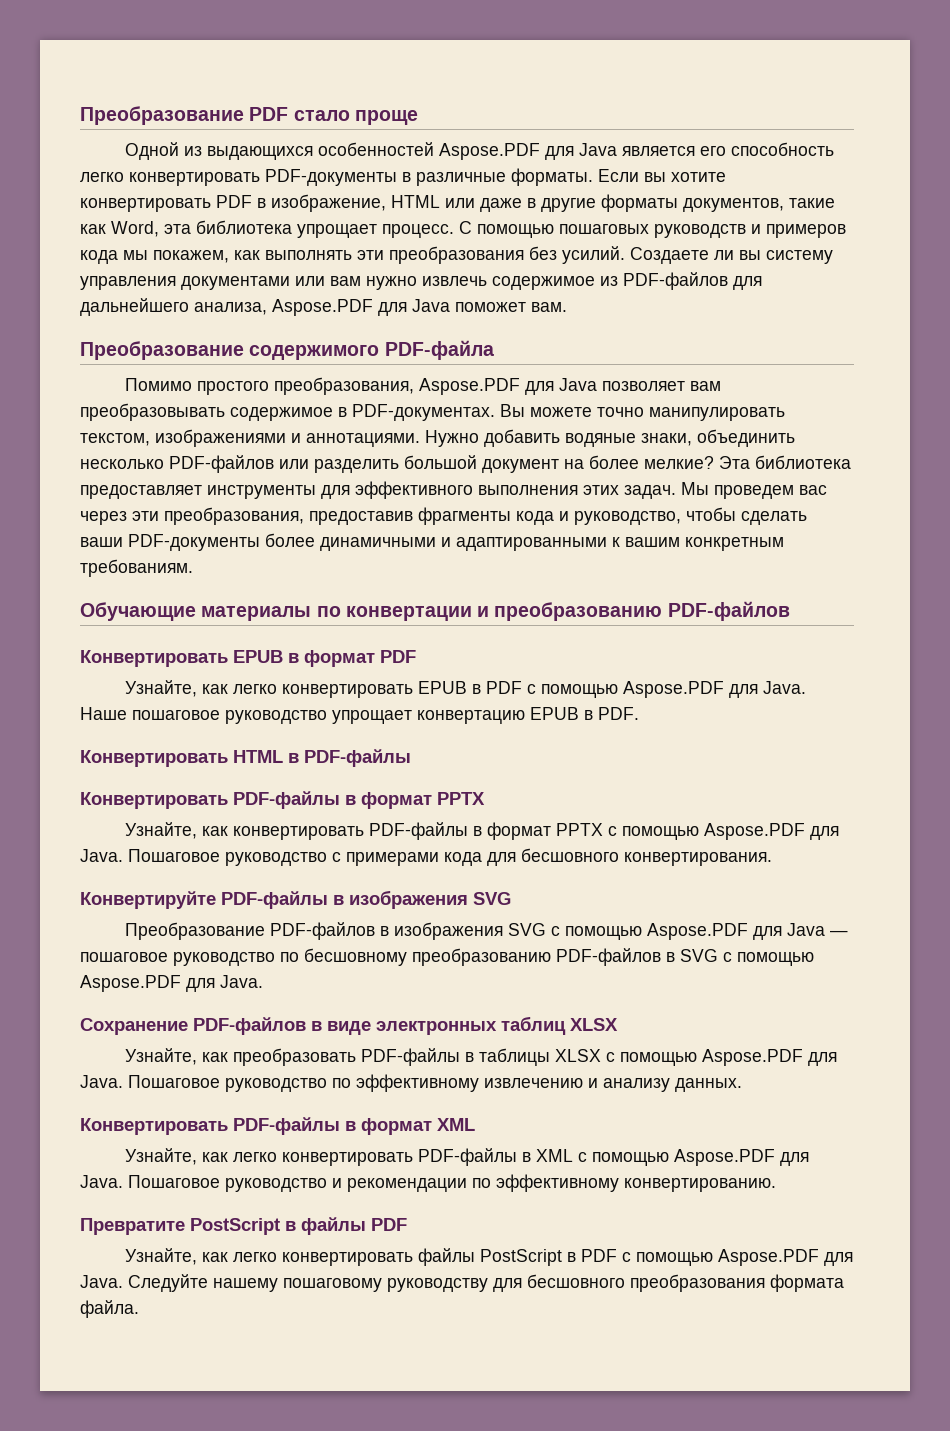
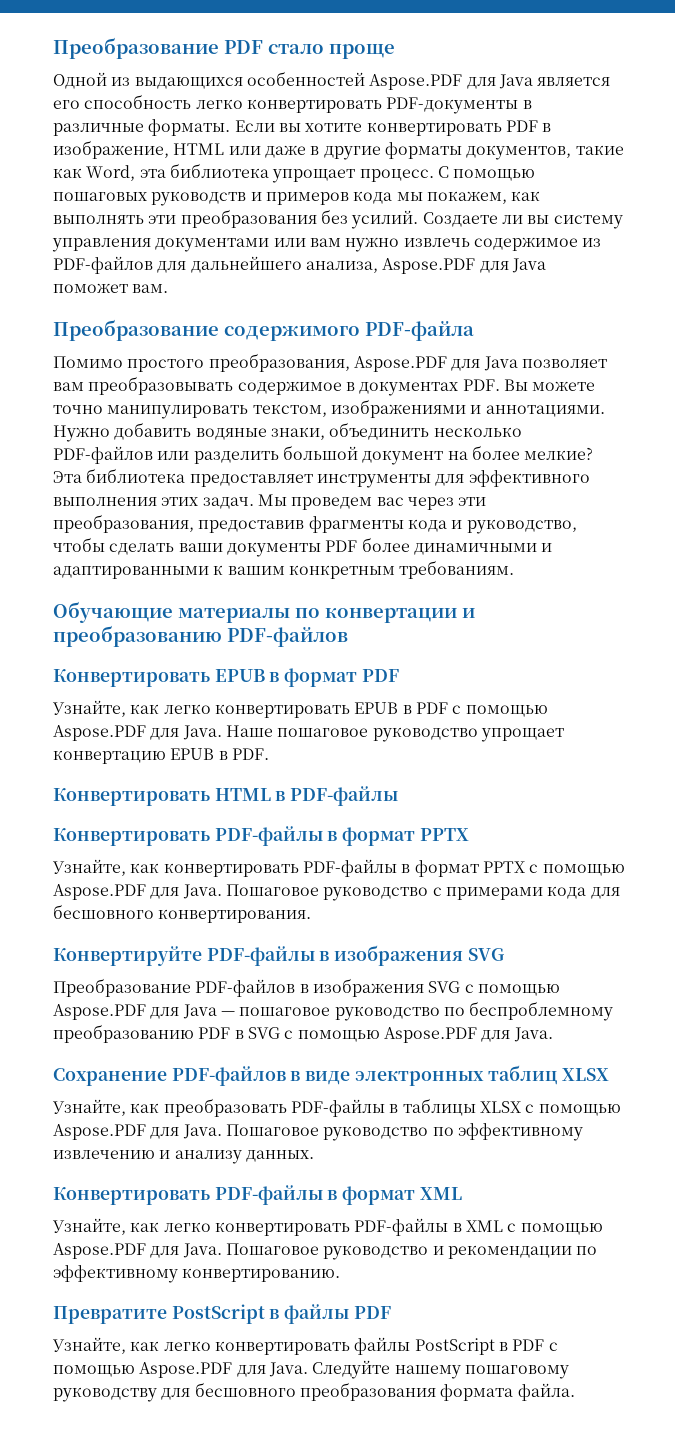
- Помимо простого преобразования, Aspose.PDF для Java позволяет вам преобразовывать содержимое в PDF-документах. Вы можете точно манипулировать текстом, изображениями и аннотациями.
+ Помимо простого преобразования, Aspose.PDF для Java позволяет вам преобразовывать содержимое в документах PDF. Вы можете точно манипулировать текстом, изображениями и аннотациями.
- Мы проведем вас через эти преобразования, предоставив фрагменты кода и руководство, чтобы сделать ваши PDF-документы более динамичными и адаптированными к вашим конкретным требованиям.
+ Мы проведем вас через эти преобразования, предоставив фрагменты кода и руководство, чтобы сделать ваши документы PDF более динамичными и адаптированными к вашим конкретным требованиям.
- Преобразование PDF-файлов в изображения SVG с помощью Aspose.PDF для Java — пошаговое руководство по бесшовному преобразованию PDF-файлов в SVG с помощью Aspose.PDF для Java.
+ Преобразование PDF-файлов в изображения SVG с помощью Aspose.PDF для Java — пошаговое руководство по беспроблемному преобразованию PDF в SVG с помощью Aspose.PDF для Java.

